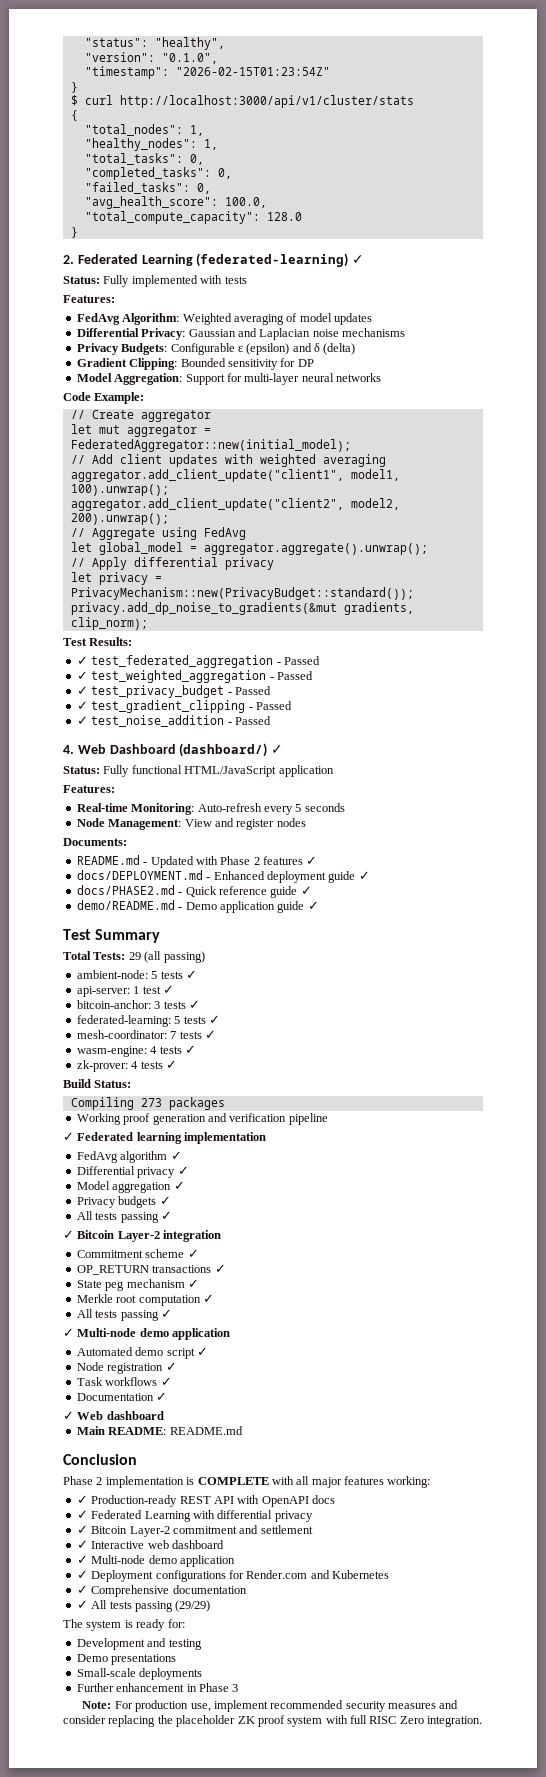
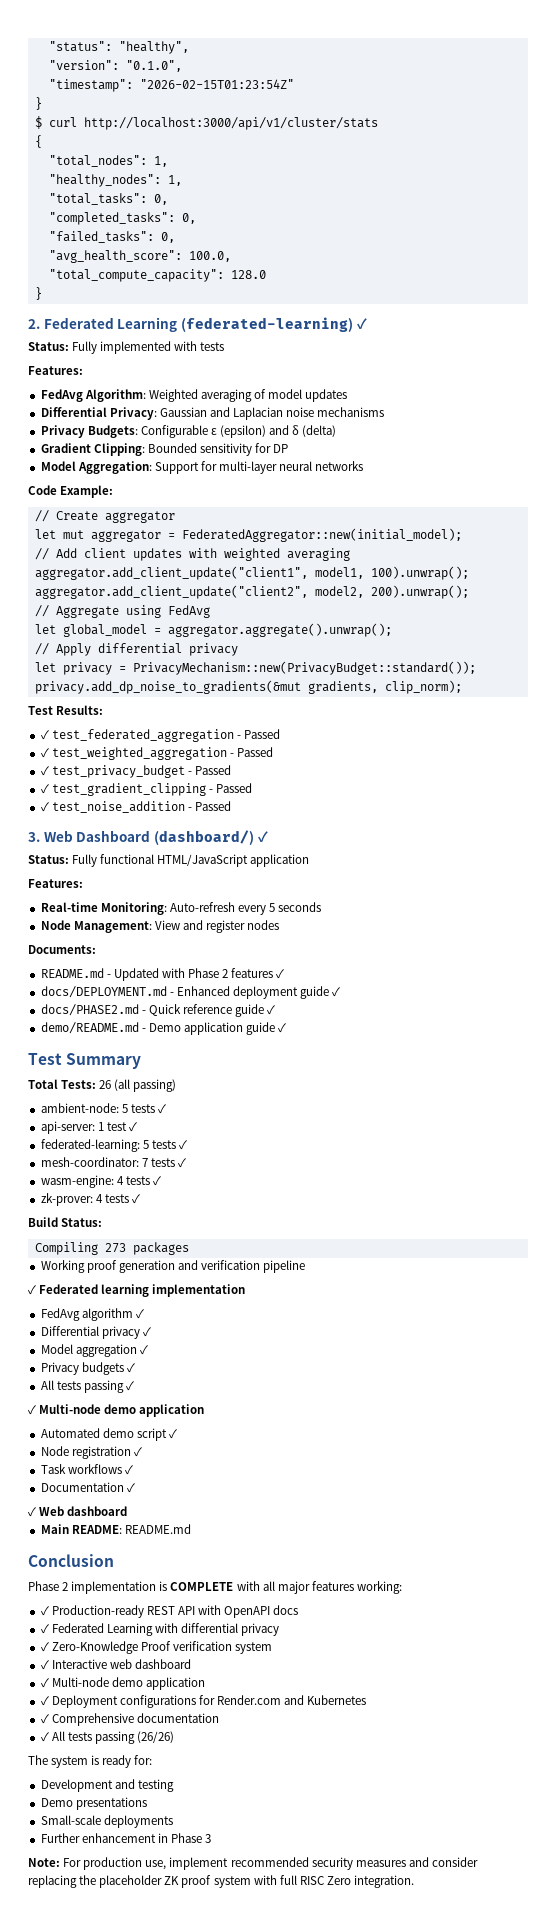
- 4. Web Dashboard (dashboard/) ✓
+ 3. Web Dashboard (dashboard/) ✓
- Total Tests: 29 (all passing)
+ Total Tests: 26 (all passing)
- bitcoin-anchor: 3 tests ✓
- ✓ Bitcoin Layer-2 integration
- Commitment scheme ✓
- OP_RETURN transactions ✓
- State peg mechanism ✓
- Merkle root computation ✓
- All tests passing ✓
- ✓ Bitcoin Layer-2 commitment and settlement
+ ✓ Zero-Knowledge Proof verification system
- ✓ All tests passing (29/29)
+ ✓ All tests passing (26/26)

